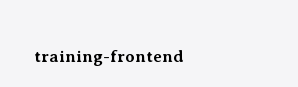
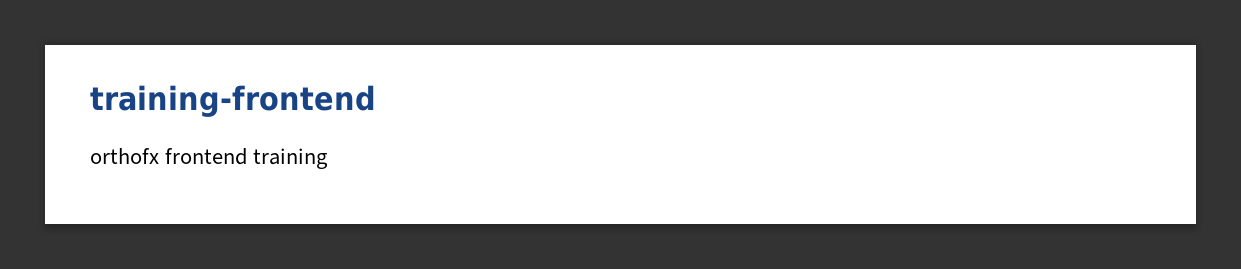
+ orthofx frontend training

